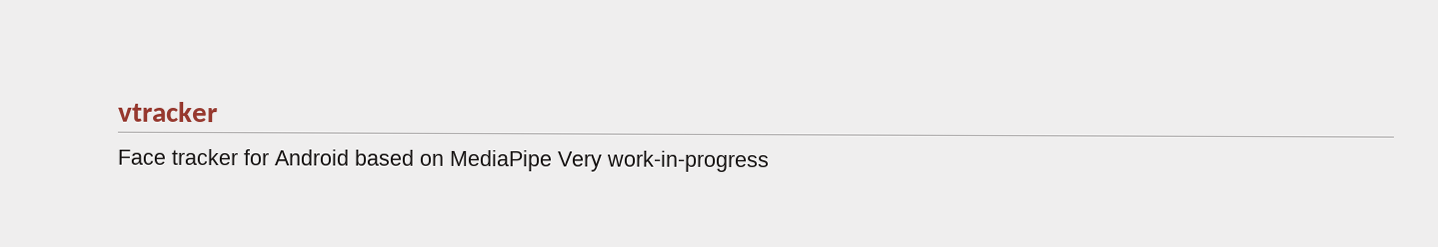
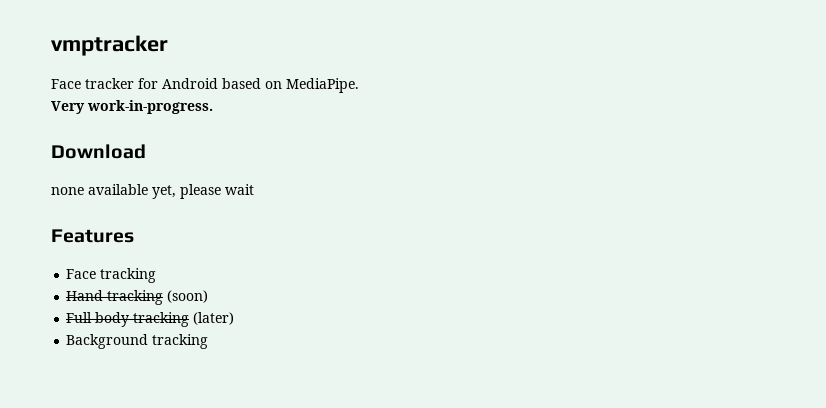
- vtracker
+ vmptracker
- Face tracker for Android based on MediaPipe Very work-in-progress
+ Face tracker for Android based on MediaPipe.
+ Very work-in-progress.
+ Download
+ none available yet, please wait
+ Features
+ Face tracking
+ Hand tracking (soon)
+ Full body tracking (later)
+ Background tracking

